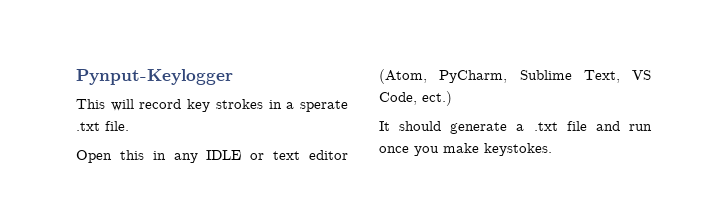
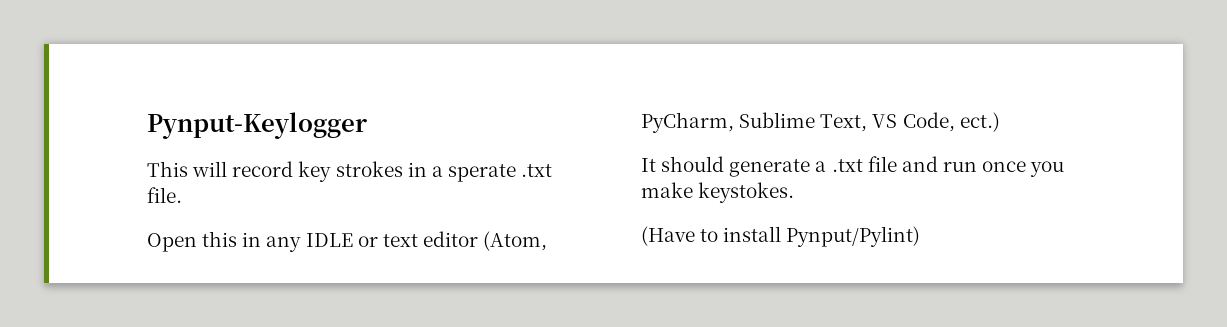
+ (Have to install Pynput/Pylint)

